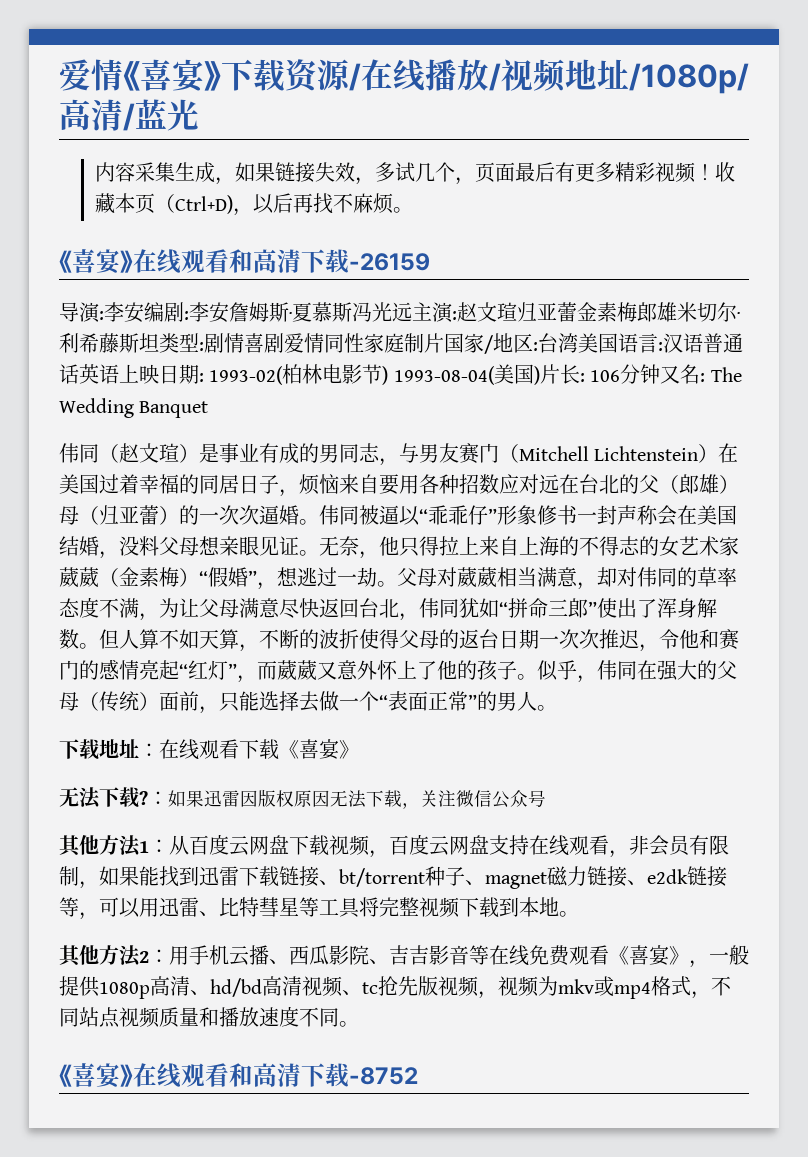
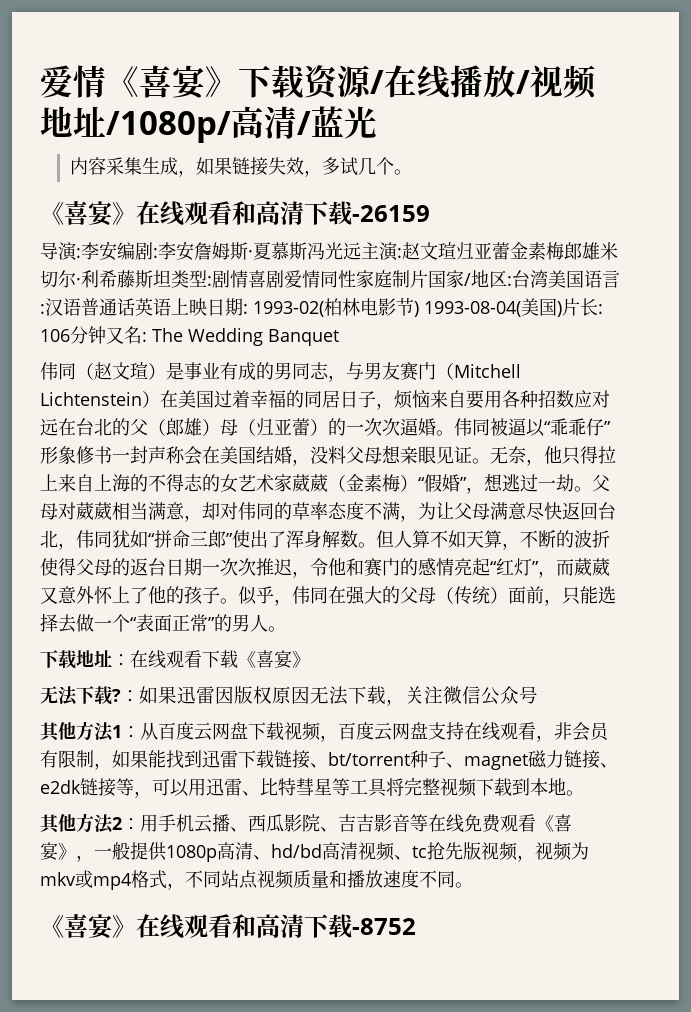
- 内容采集生成，如果链接失效，多试几个，页面最后有更多精彩视频！收藏本页（Ctrl+D)，以后再找不麻烦。
+ 内容采集生成，如果链接失效，多试几个。

